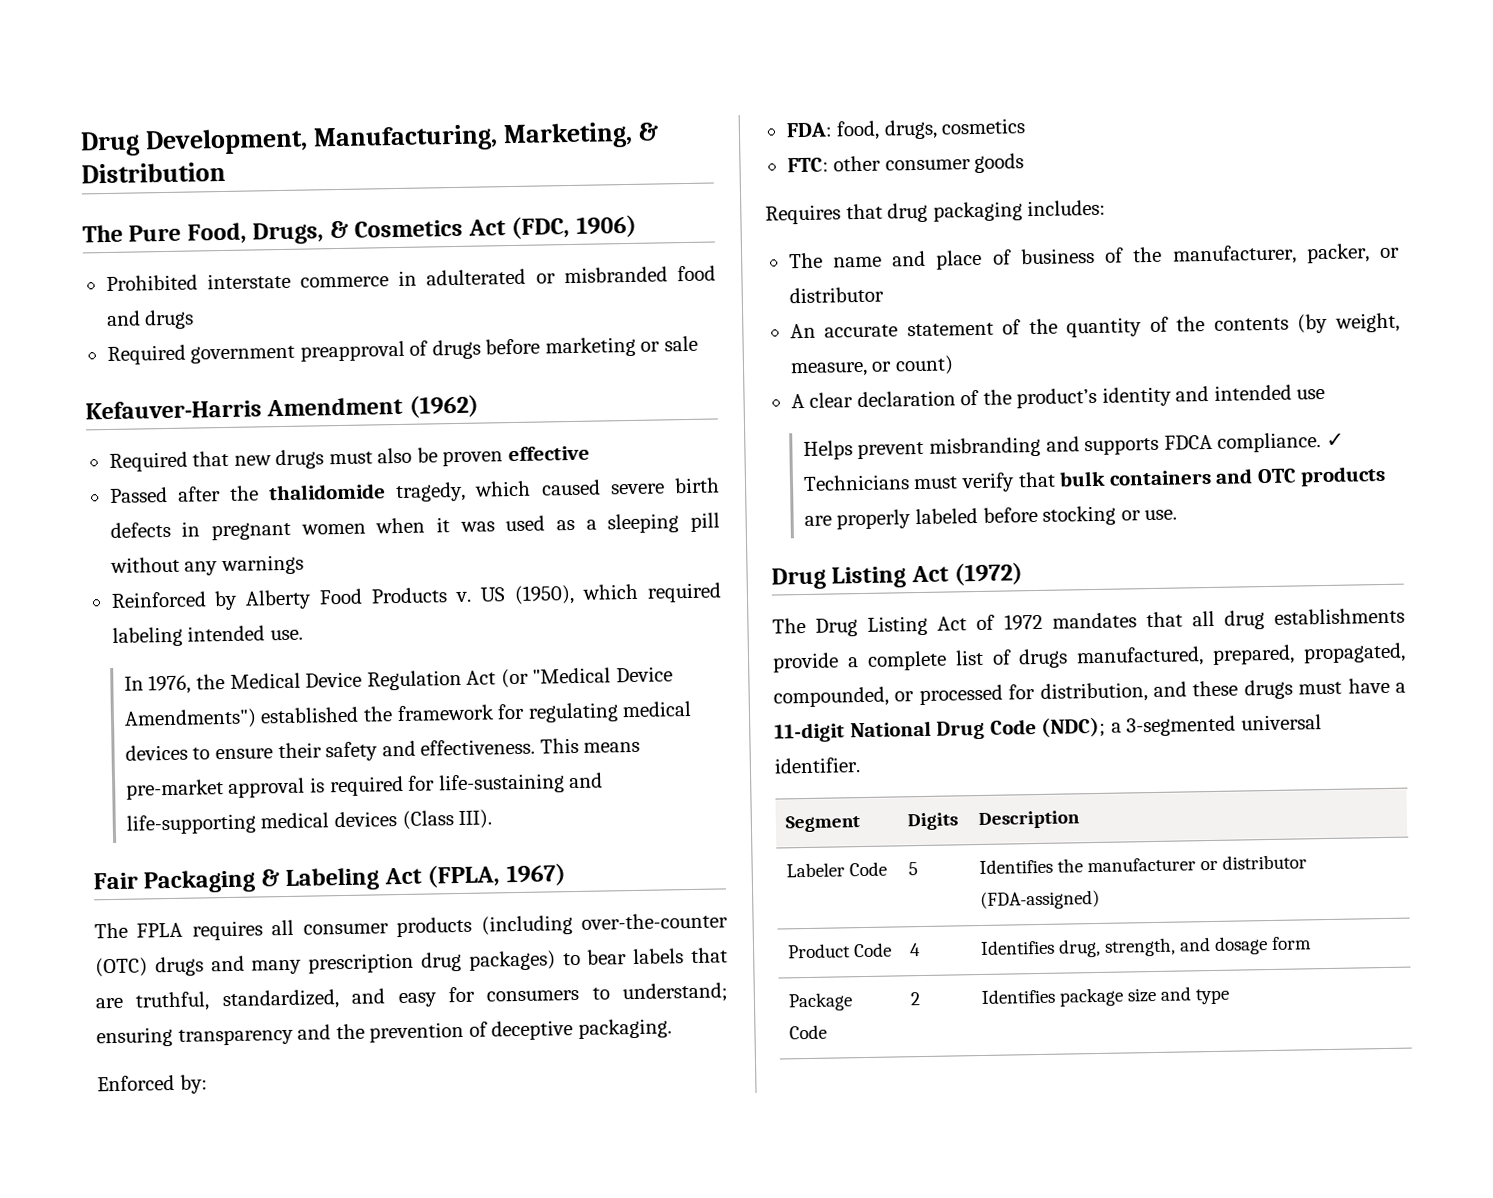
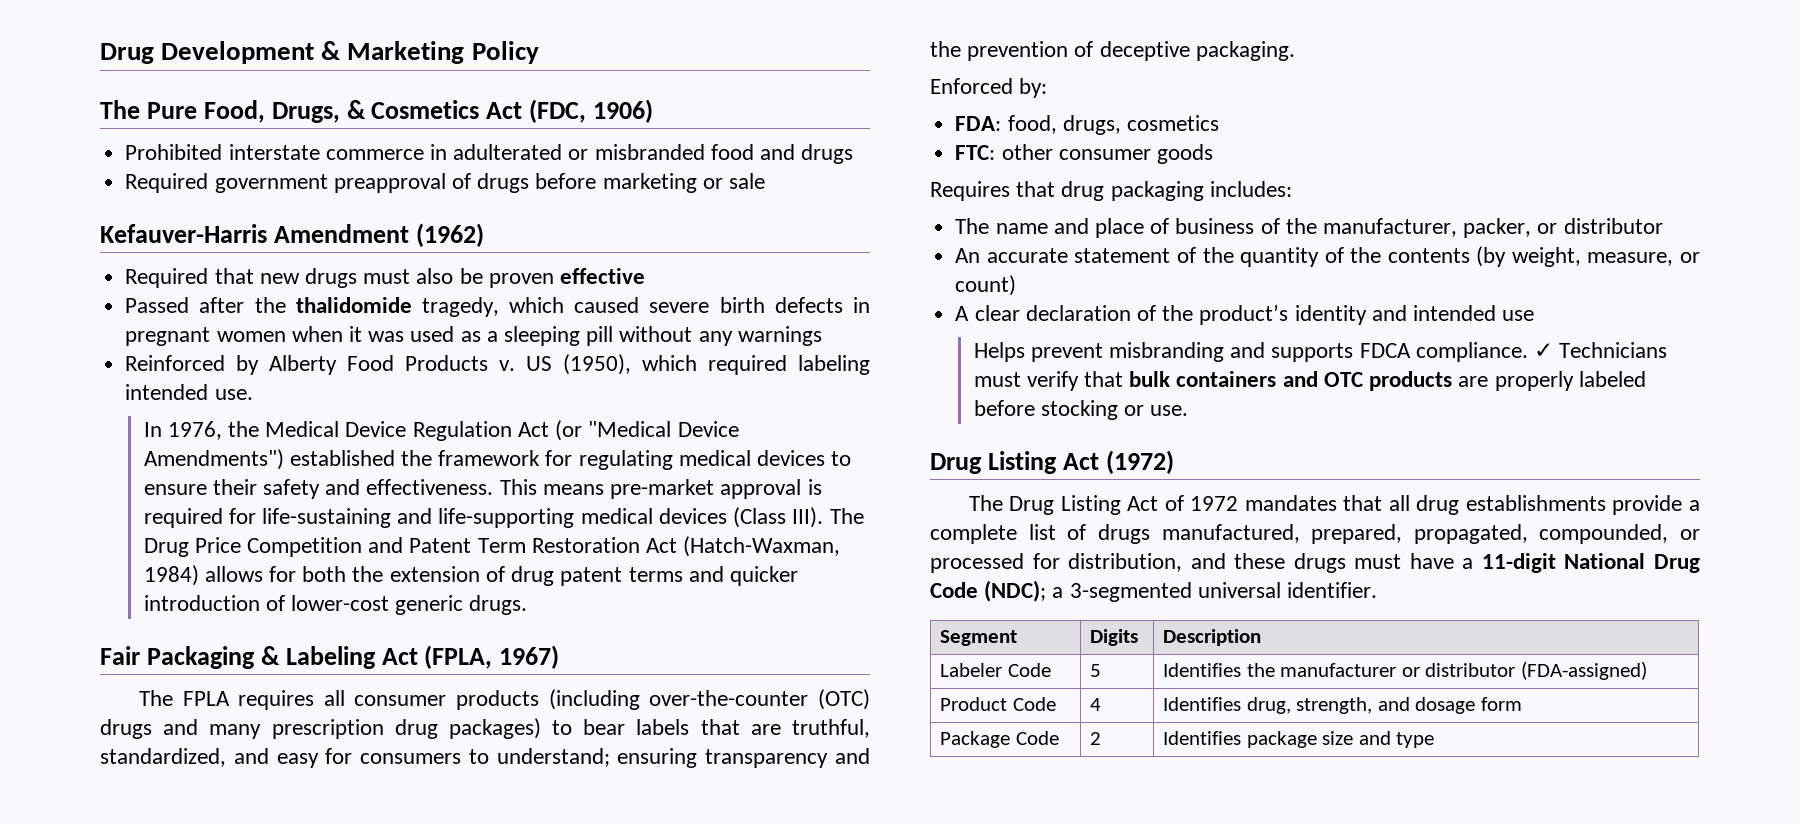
- Drug Development, Manufacturing, Marketing, & Distribution
+ Drug Development & Marketing Policy
+ The Drug Price Competition and Patent Term Restoration Act (Hatch-Waxman, 1984) allows for both the extension of drug patent terms and quicker introduction of lower-cost generic drugs.

